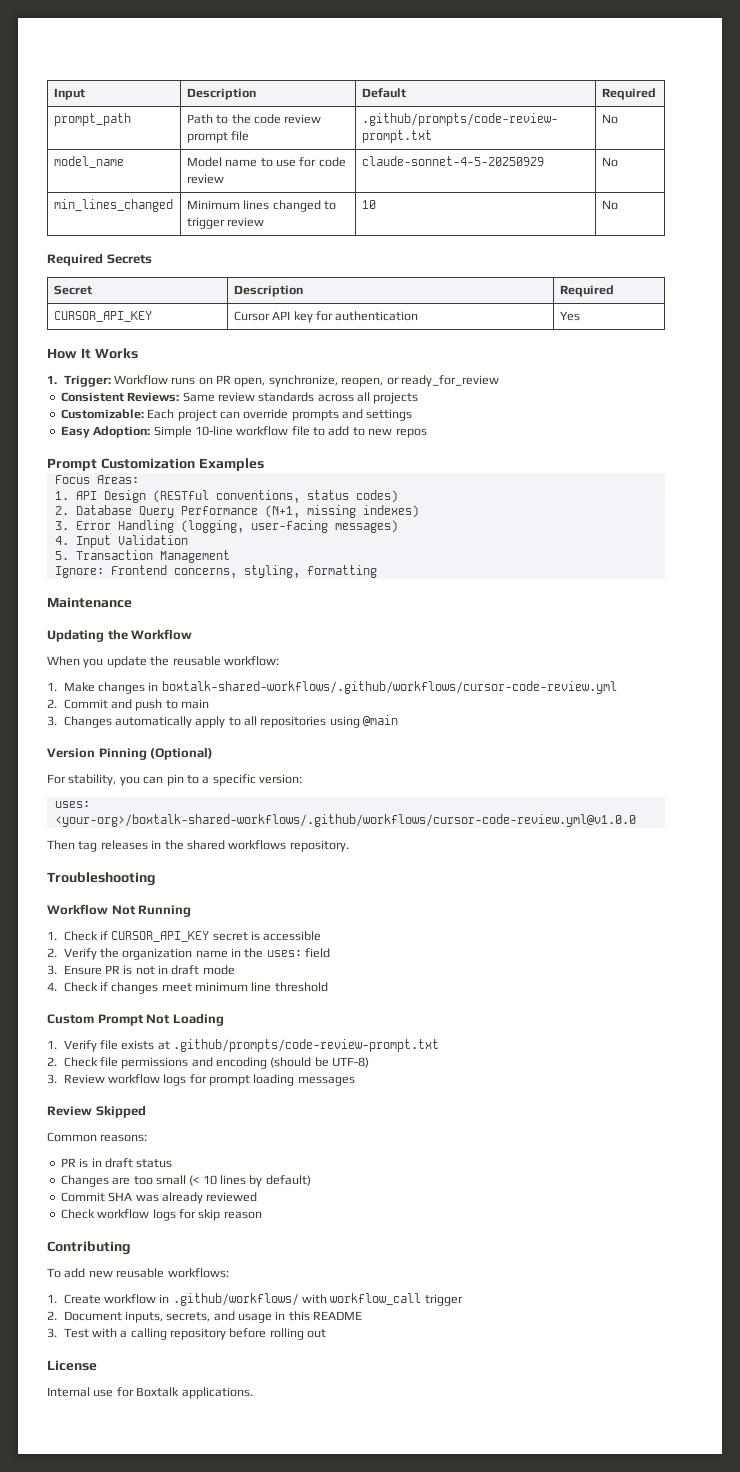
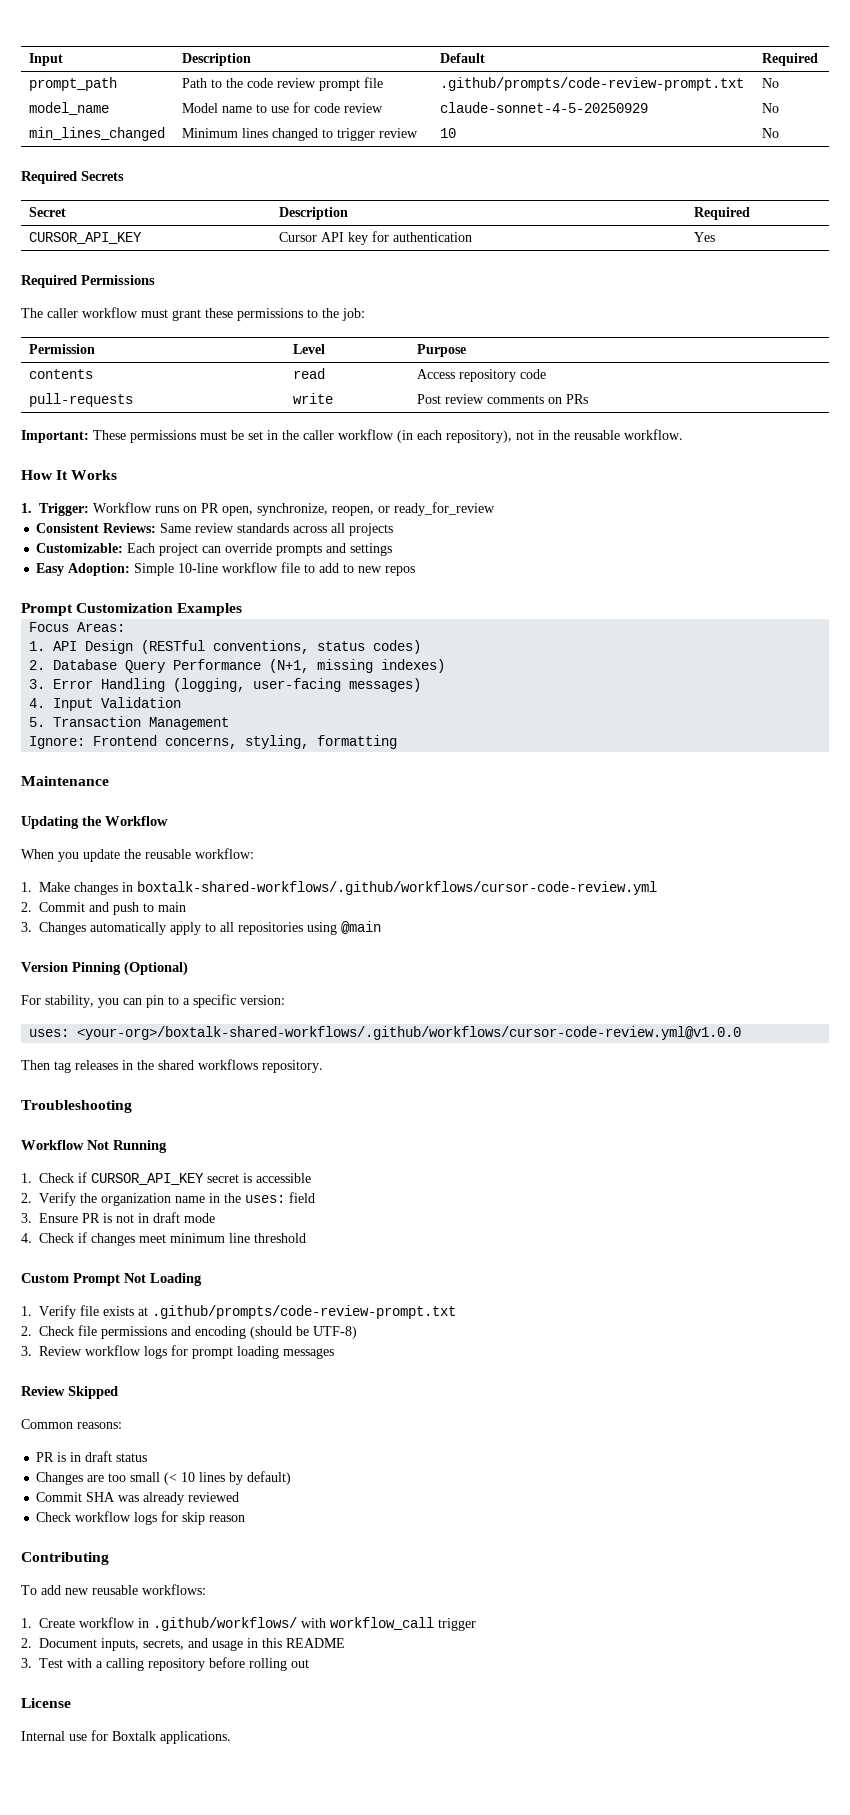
+ Required Permissions
+ The caller workflow must grant these permissions to the job:
+ Permission | Level | Purpose
+ contents | read | Access repository code
+ pull-requests | write | Post review comments on PRs
+ Important: These permissions must be set in the caller workflow (in each repository), not in the reusable workflow.

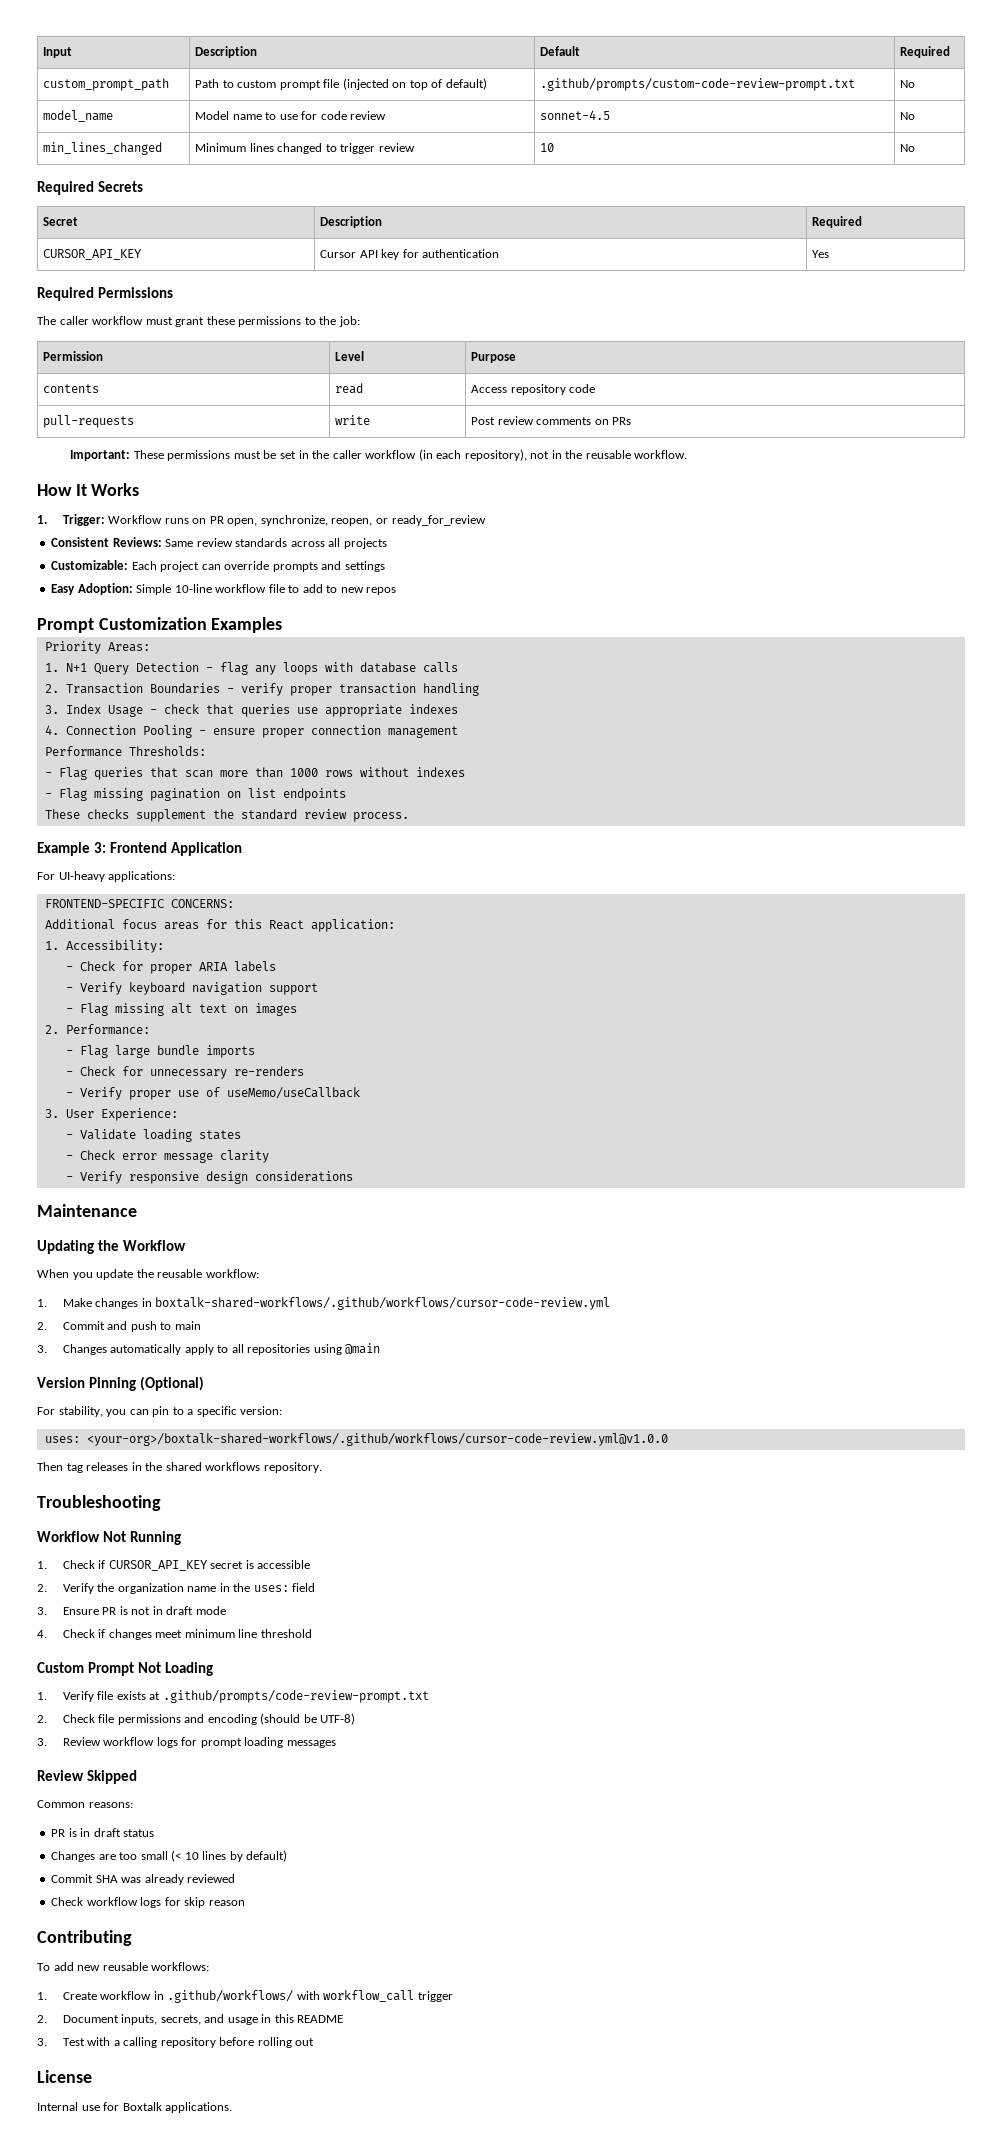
- prompt_path | Path to the code review prompt file | .github/prompts/code-review-prompt.txt | No
+ custom_prompt_path | Path to custom prompt file (injected on top of default) | .github/prompts/custom-code-review-prompt.txt | No
- model_name | Model name to use for code review | claude-sonnet-4-5-20250929 | No
+ model_name | Model name to use for code review | sonnet-4.5 | No
- Focus Areas:
+ Priority Areas:
- 1. API Design (RESTful conventions, status codes)
- 2. Database Query Performance (N+1, missing indexes)
- 3. Error Handling (logging, user-facing messages)
- 4. Input Validation
- 5. Transaction Management
- Ignore: Frontend concerns, styling, formatting
+ 1. N+1 Query Detection - flag any loops with database calls
+ 2. Transaction Boundaries - verify proper transaction handling
+ 3. Index Usage - check that queries use appropriate indexes
+ 4. Connection Pooling - ensure proper connection management
+ Performance Thresholds:
+ - Flag queries that scan more than 1000 rows without indexes
+ - Flag missing pagination on list endpoints
+ These checks supplement the standard review process.
+ Example 3: Frontend Application
+ For UI-heavy applications:
+ FRONTEND-SPECIFIC CONCERNS:
+ Additional focus areas for this React application:
+ 1. Accessibility:
+ - Check for proper ARIA labels
+ - Verify keyboard navigation support
+ - Flag missing alt text on images
+ 2. Performance:
+ - Flag large bundle imports
+ - Check for unnecessary re-renders
+ - Verify proper use of useMemo/useCallback
+ 3. User Experience:
+ - Validate loading states
+ - Check error message clarity
+ - Verify responsive design considerations

